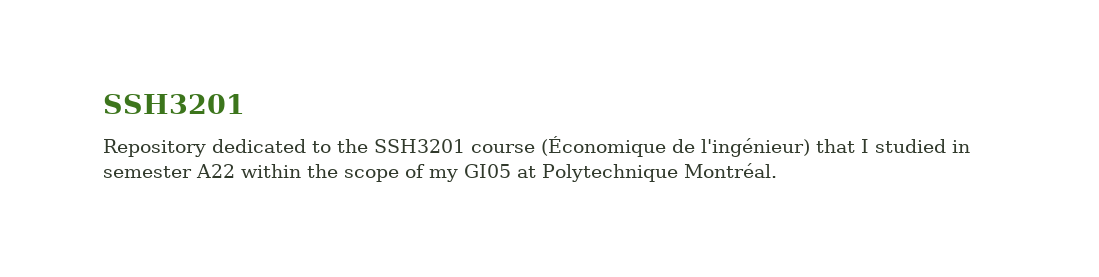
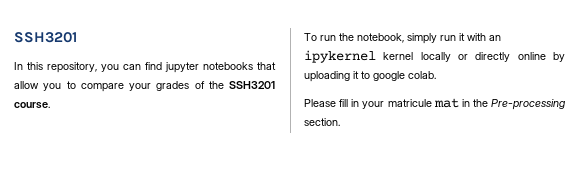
- Repository dedicated to the SSH3201 course (Économique de l'ingénieur) that I studied in semester A22 within the scope of my GI05 at Polytechnique Montréal.
+ In this repository, you can find jupyter notebooks that allow you to compare your grades of the SSH3201 course.
+ To run the notebook, simply run it with an ipykernel kernel locally or directly online by uploading it to google colab.
+ Please fill in your matricule mat in the Pre-processing section.

